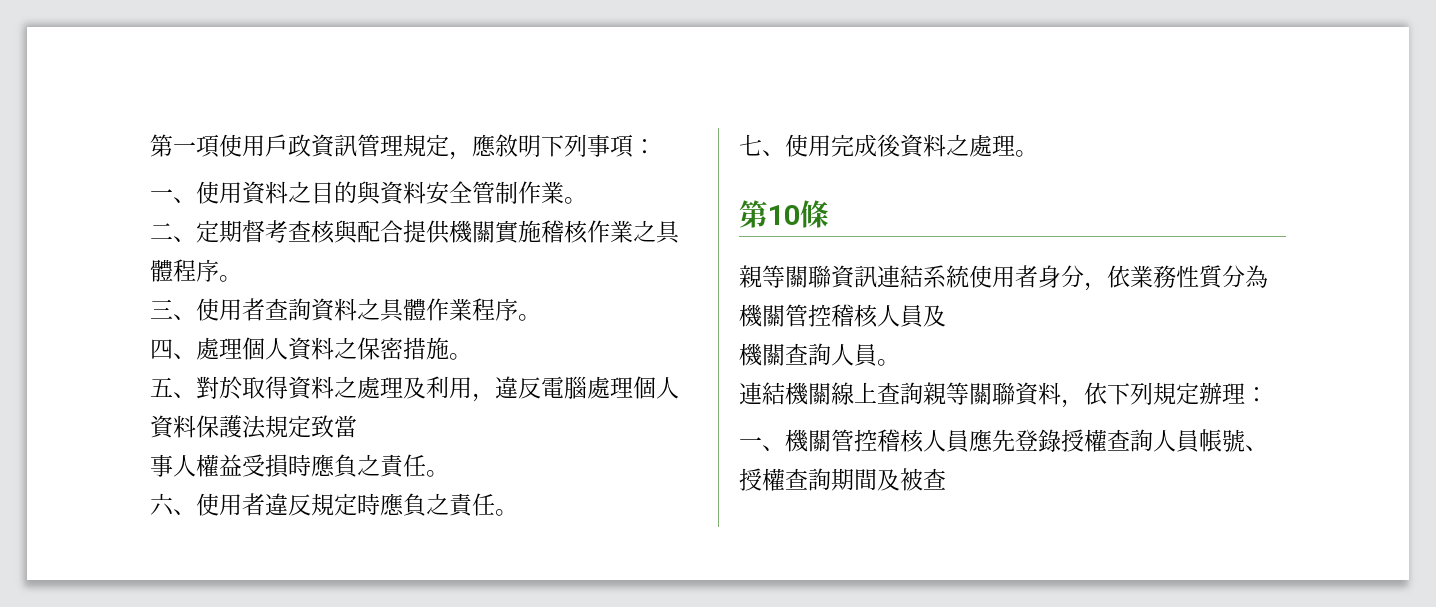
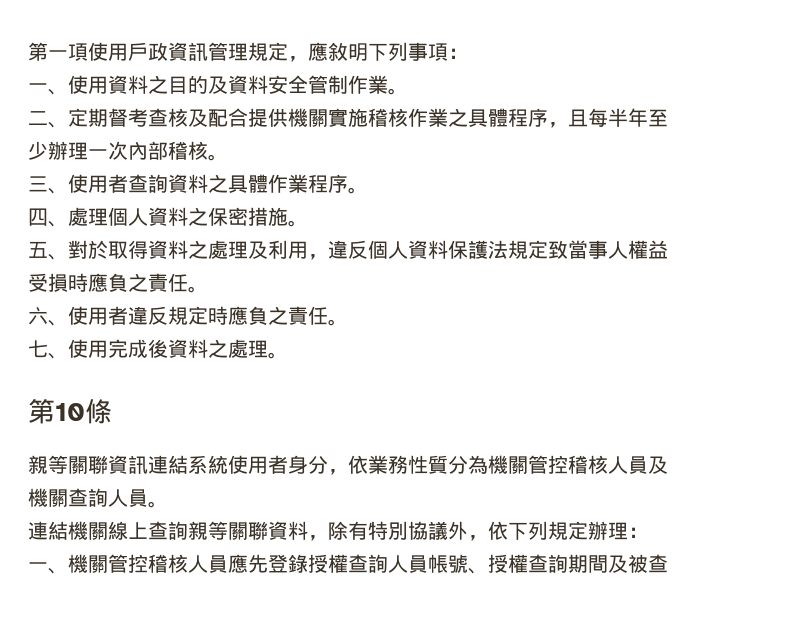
- 一、使用資料之目的與資料安全管制作業。
+ 一、使用資料之目的及資料安全管制作業。
- 二、定期督考查核與配合提供機關實施稽核作業之具體程序。
+ 二、定期督考查核及配合提供機關實施稽核作業之具體程序，且每半年至
+ 少辦理一次內部稽核。
- 五、對於取得資料之處理及利用，違反電腦處理個人資料保護法規定致當
- 事人權益受損時應負之責任。
+ 五、對於取得資料之處理及利用，違反個人資料保護法規定致當事人權益
+ 受損時應負之責任。
- 連結機關線上查詢親等關聯資料，依下列規定辦理：
+ 連結機關線上查詢親等關聯資料，除有特別協議外，依下列規定辦理：

